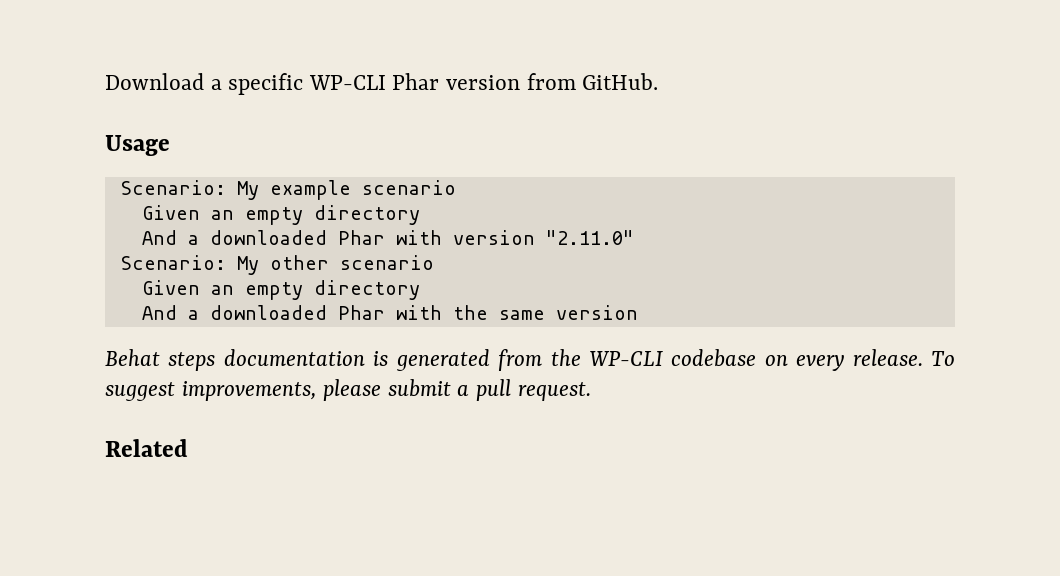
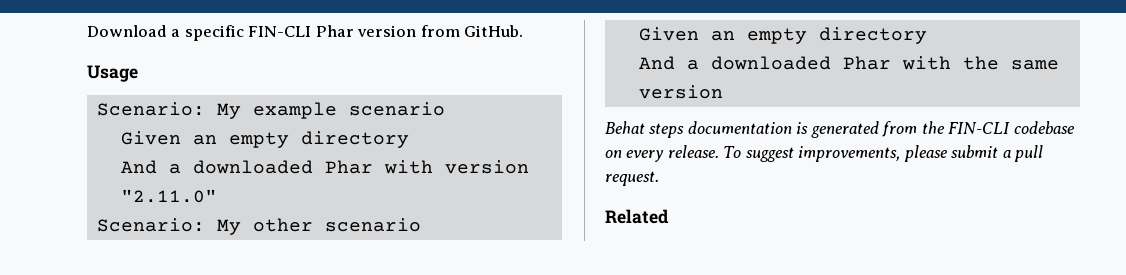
- Download a specific WP-CLI Phar version from GitHub.
+ Download a specific FIN-CLI Phar version from GitHub.
- Behat steps documentation is generated from the WP-CLI codebase on every release.
+ Behat steps documentation is generated from the FIN-CLI codebase on every release.

